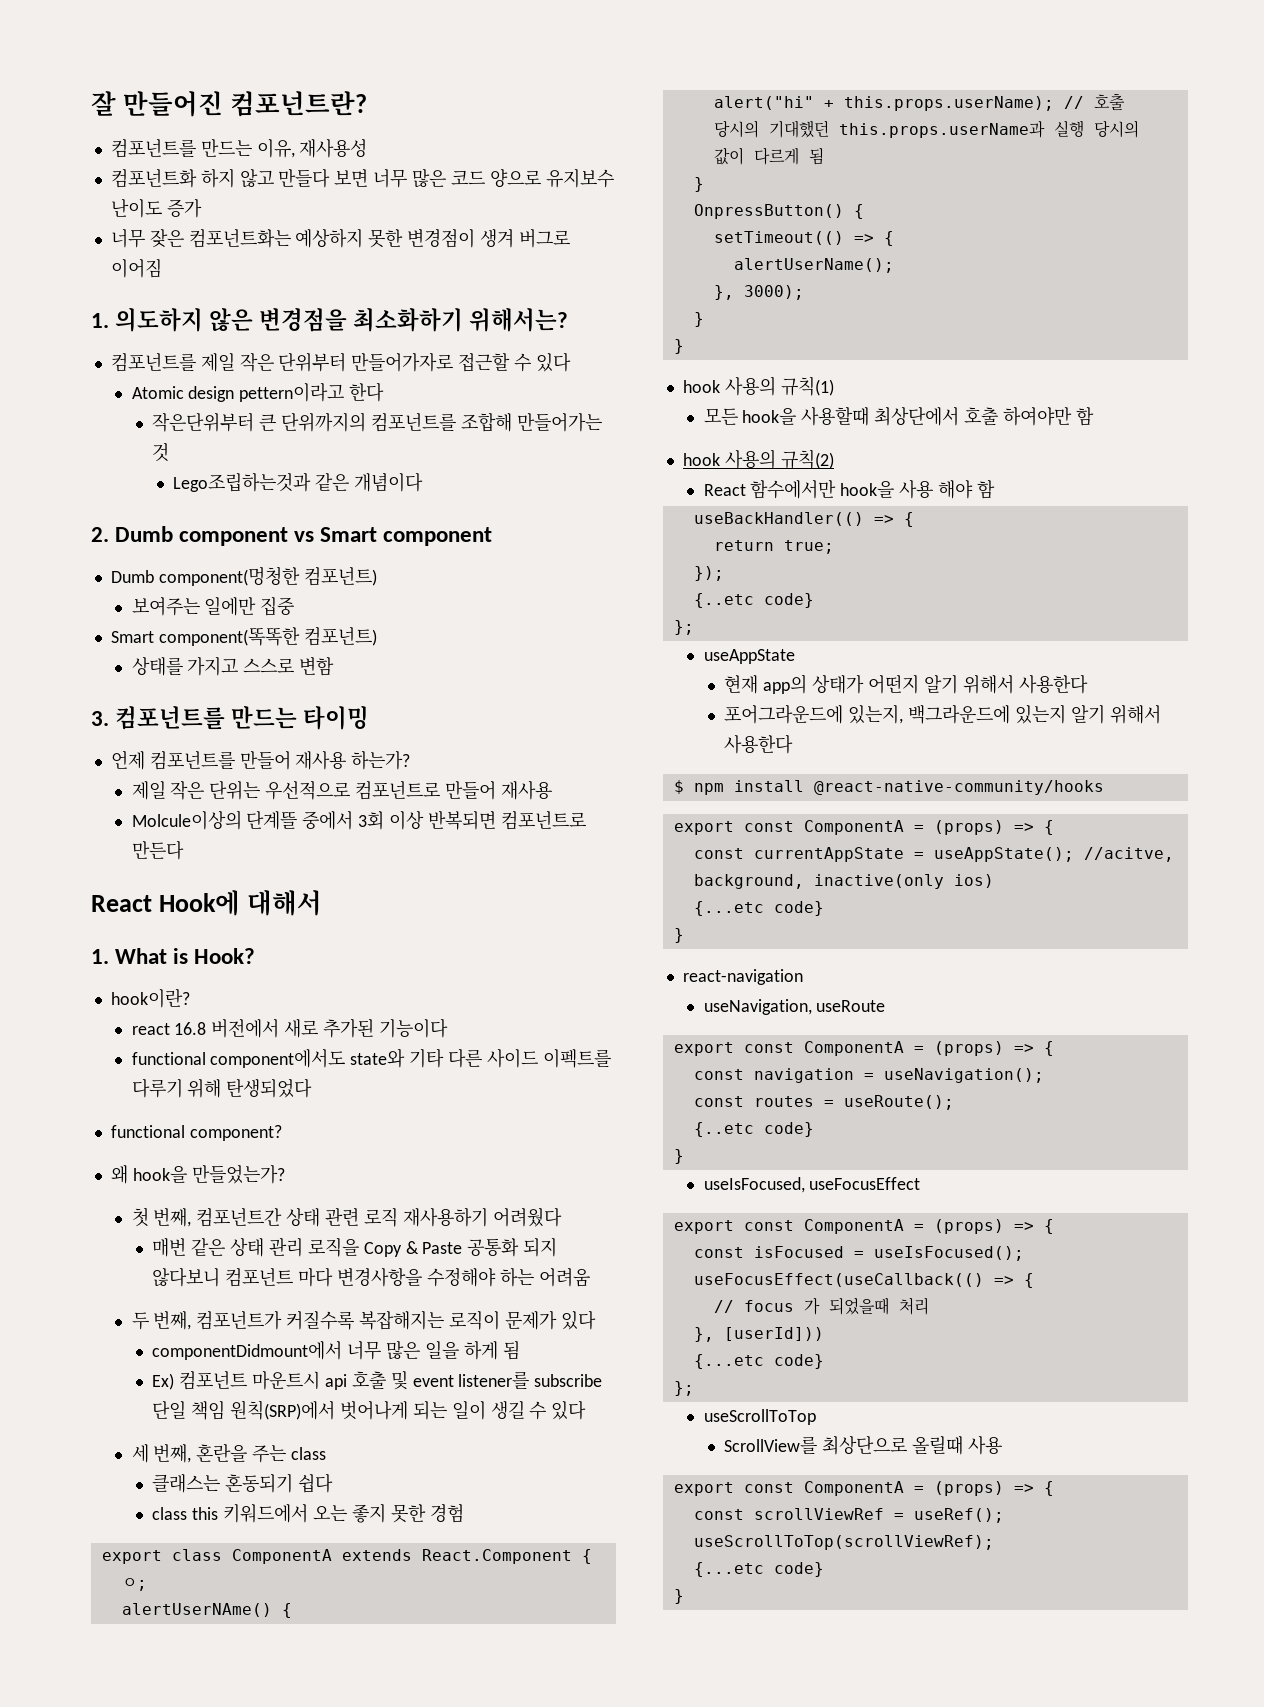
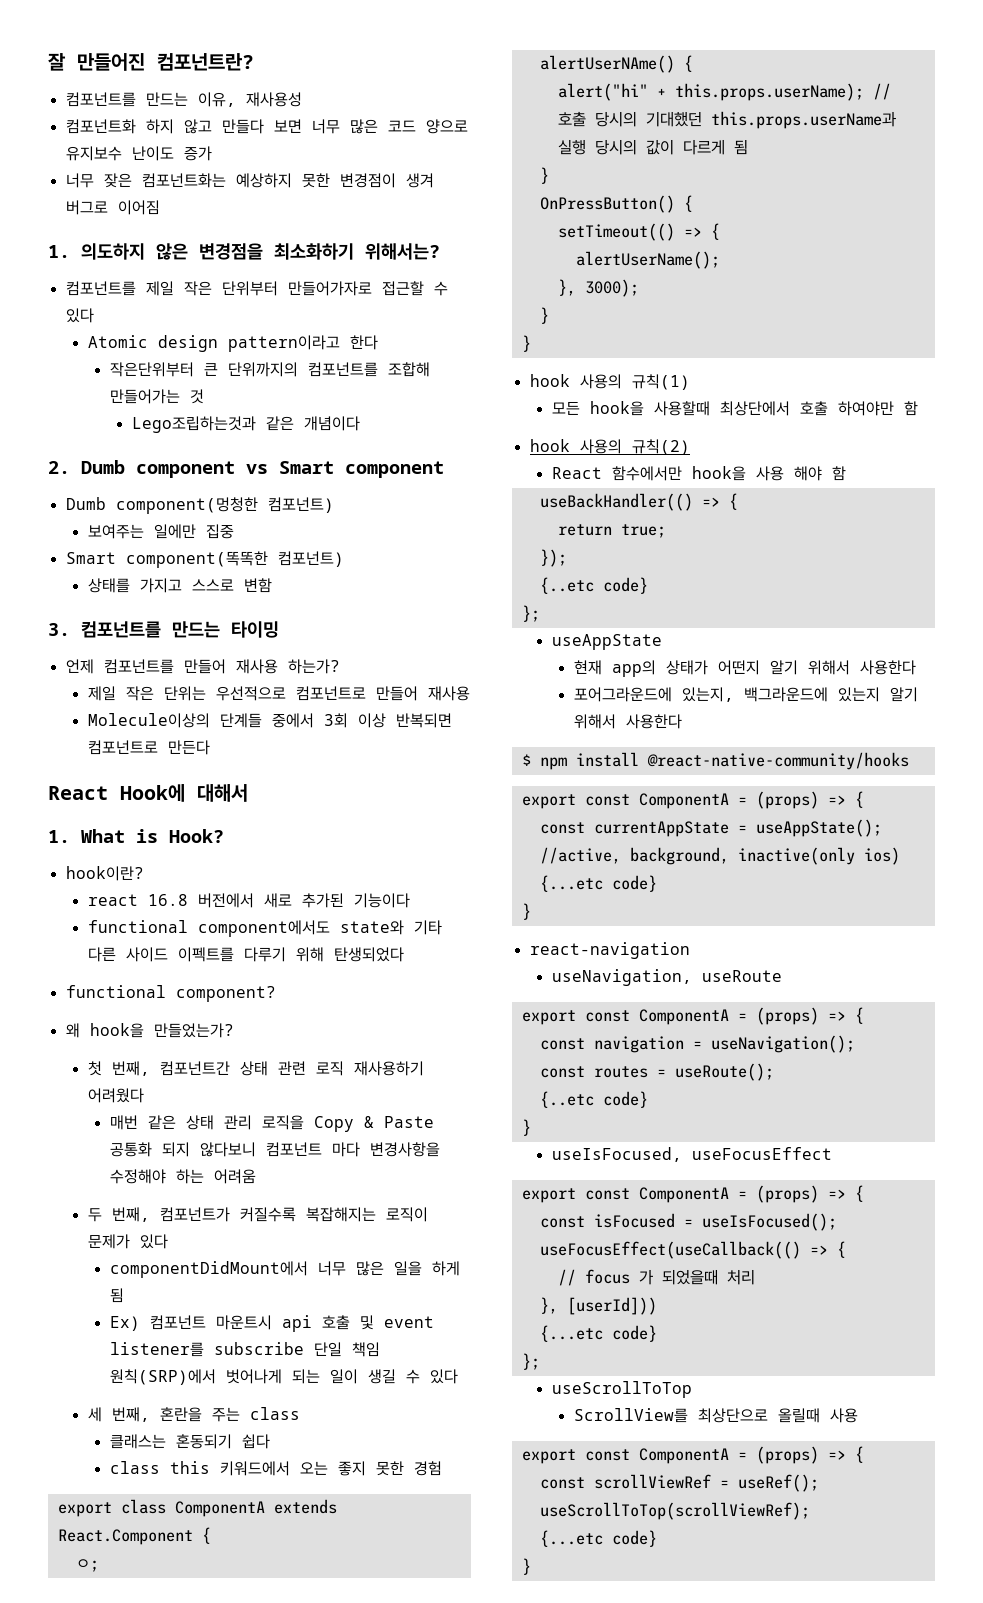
- Atomic design pettern이라고 한다
+ Atomic design pattern이라고 한다
- Molcule이상의 단계뜰 중에서 3회 이상 반복되면 컴포넌트로 만든다
+ Molecule이상의 단계들 중에서 3회 이상 반복되면 컴포넌트로 만든다
- componentDidmount에서 너무 많은 일을 하게 됨
+ componentDidMount에서 너무 많은 일을 하게 됨
- OnpressButton() {
+ OnPressButton() {
- const currentAppState = useAppState(); //acitve, background, inactive(only ios)
+ const currentAppState = useAppState(); //active, background, inactive(only ios)

